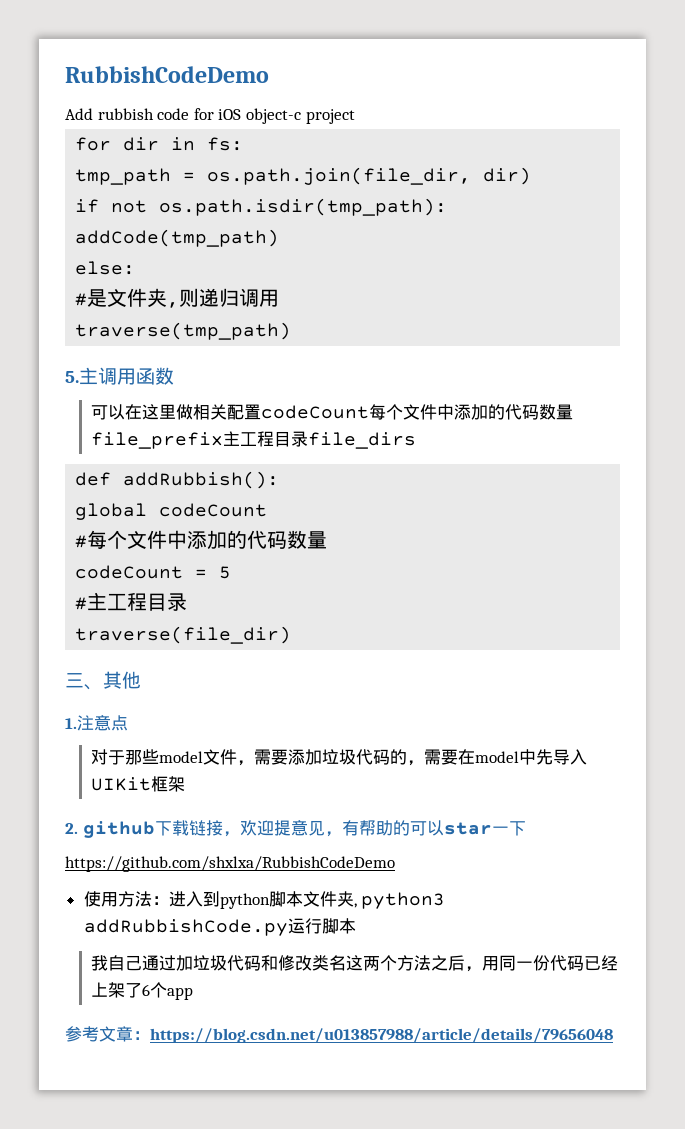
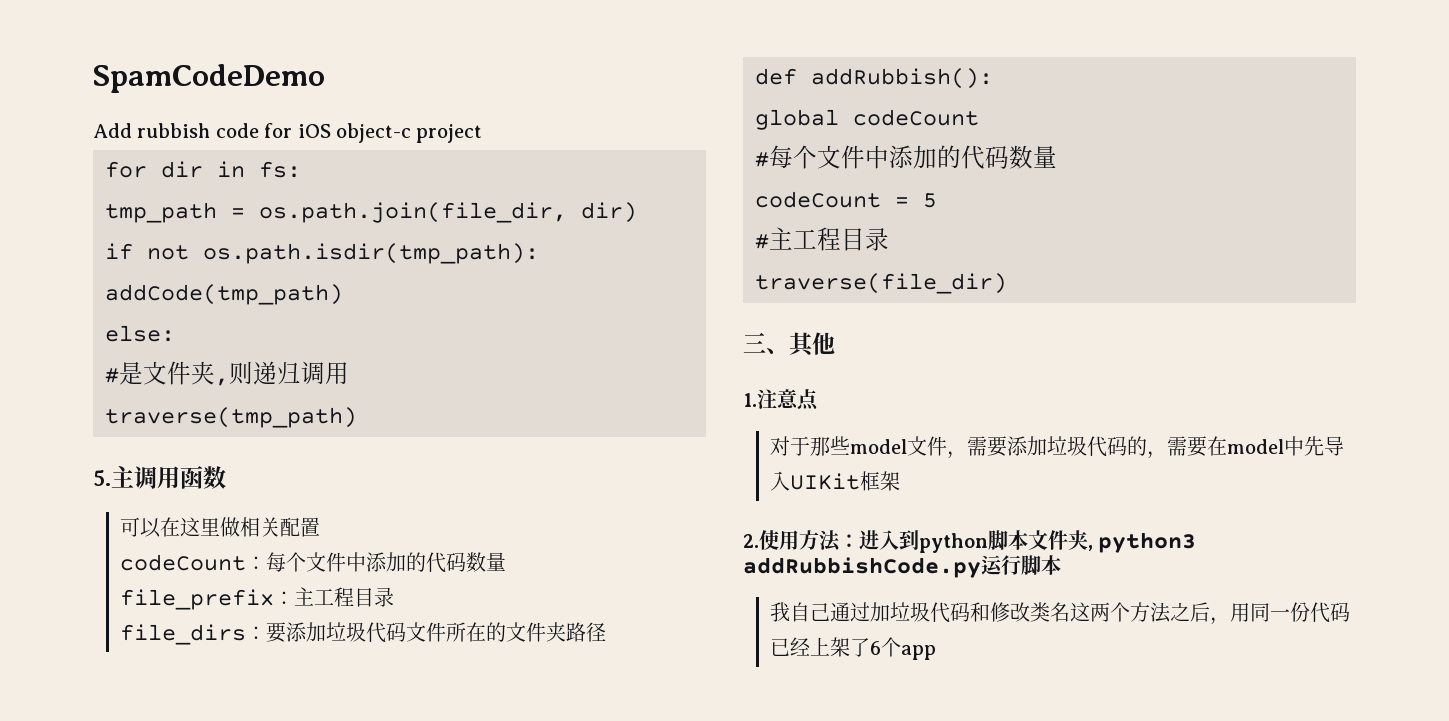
- RubbishCodeDemo
+ SpamCodeDemo
- 可以在这里做相关配置codeCount每个文件中添加的代码数量file_prefix主工程目录file_dirs
+ 可以在这里做相关配置
+ codeCount：每个文件中添加的代码数量
+ file_prefix：主工程目录
+ file_dirs：要添加垃圾代码文件所在的文件夹路径
- 2. github下载链接，欢迎提意见，有帮助的可以star一下
- https://github.com/shxlxa/RubbishCodeDemo
- 使用方法：进入到python脚本文件夹, python3 addRubbishCode.py运行脚本
+ 2.使用方法：进入到python脚本文件夹, python3 addRubbishCode.py运行脚本
- 参考文章：https://blog.csdn.net/u013857988/article/details/79656048

